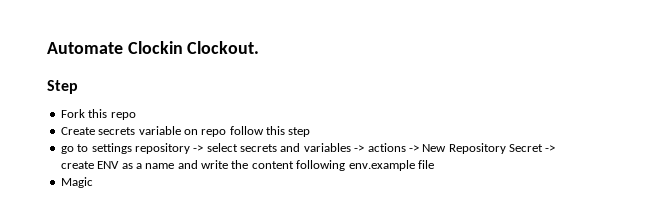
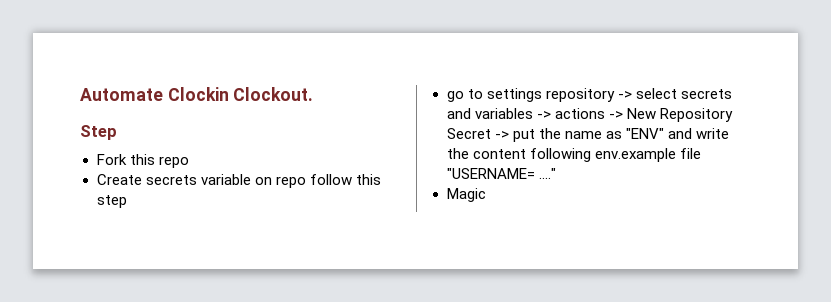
- go to settings repository -> select secrets and variables -> actions -> New Repository Secret -> create ENV as a name and write the content following env.example file
+ go to settings repository -> select secrets and variables -> actions -> New Repository Secret -> put the name as "ENV" and write the content following env.example file "USERNAME= ...."

